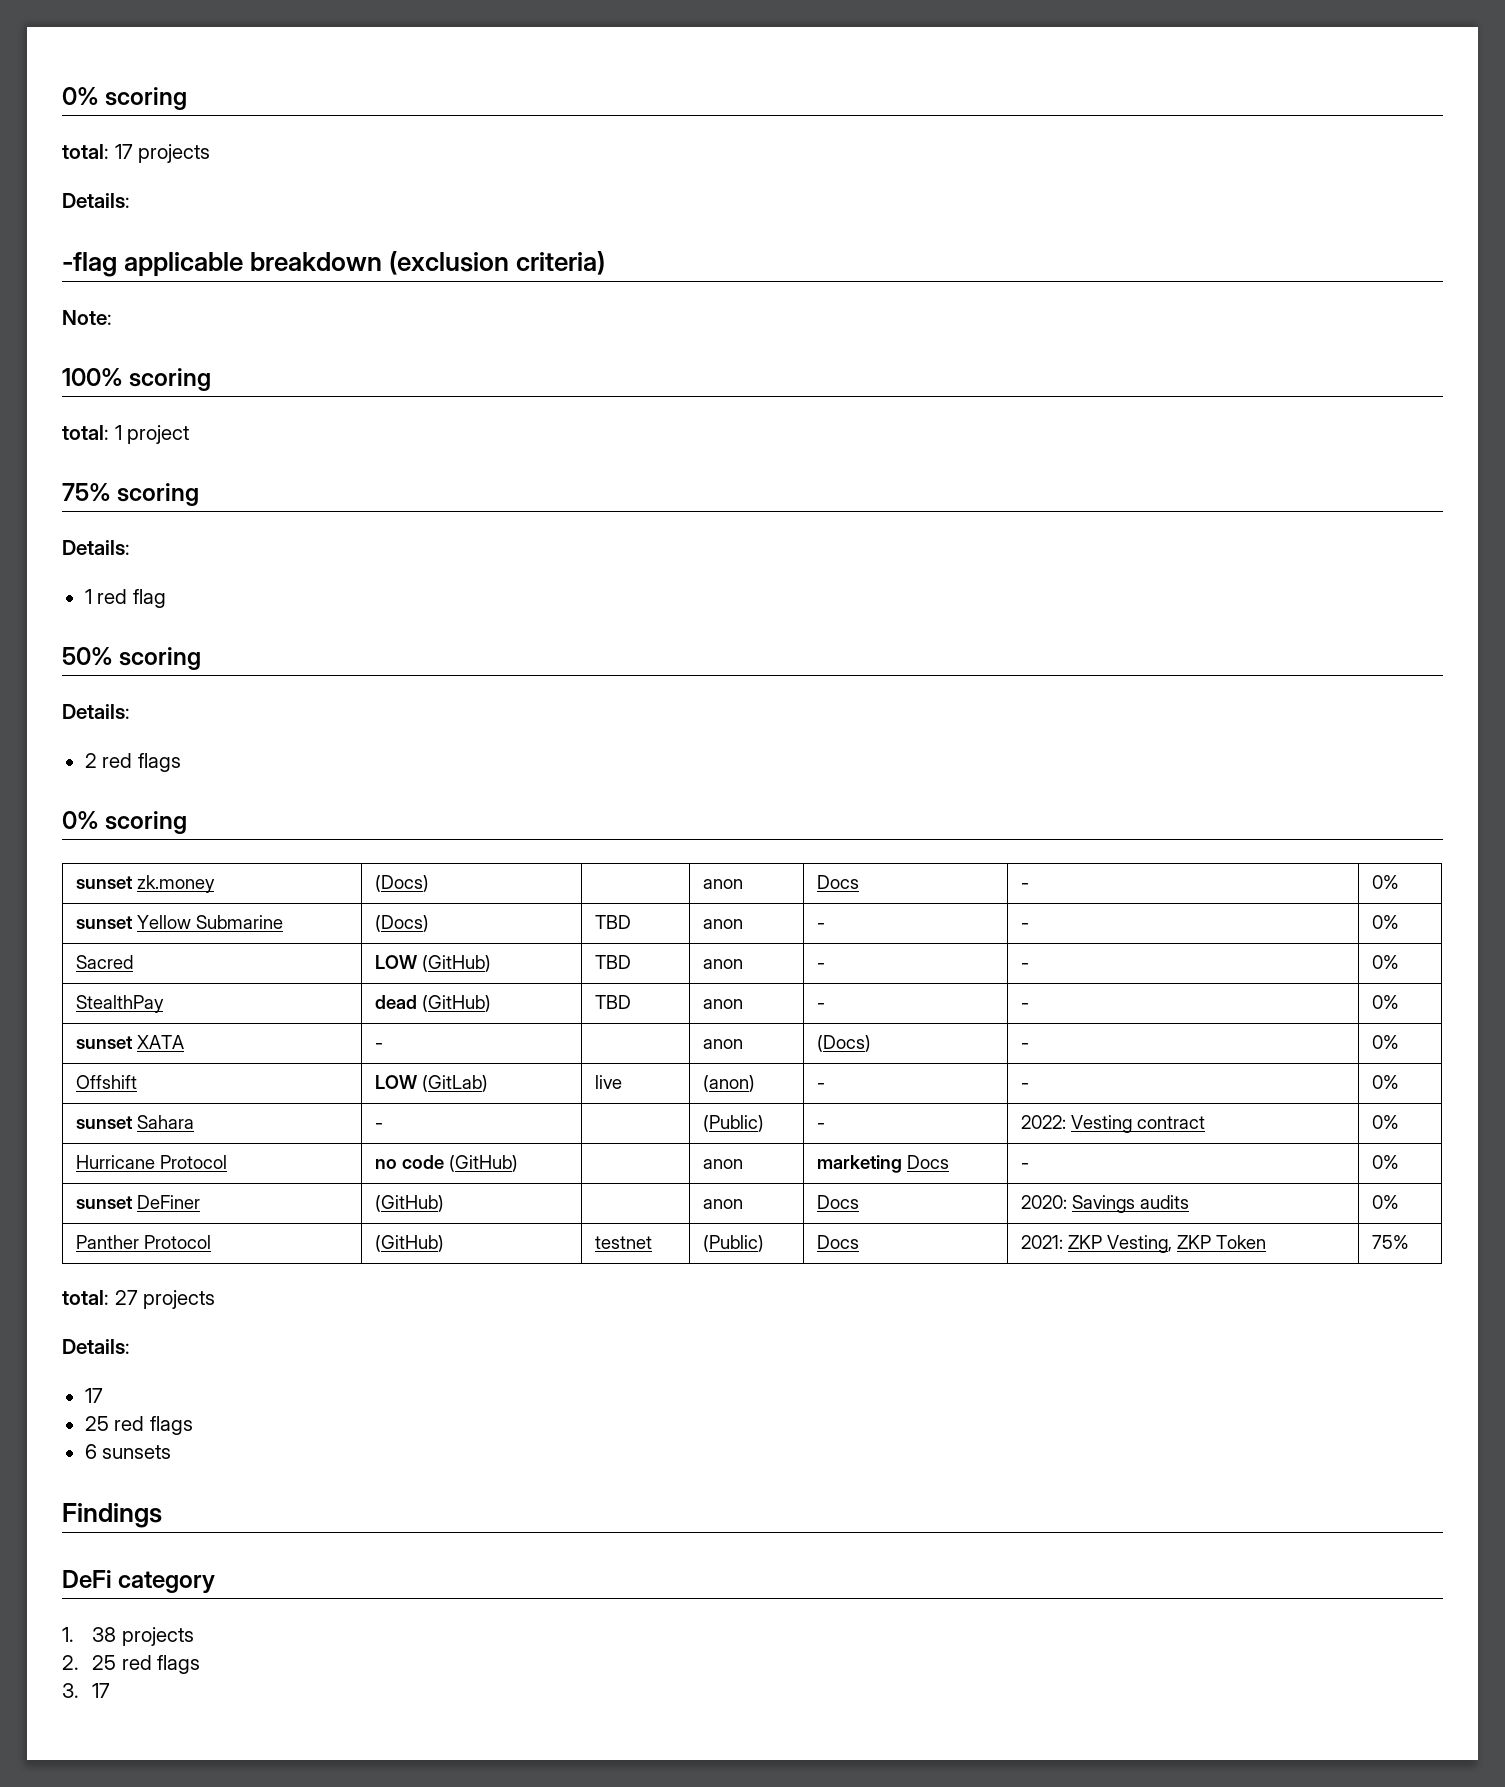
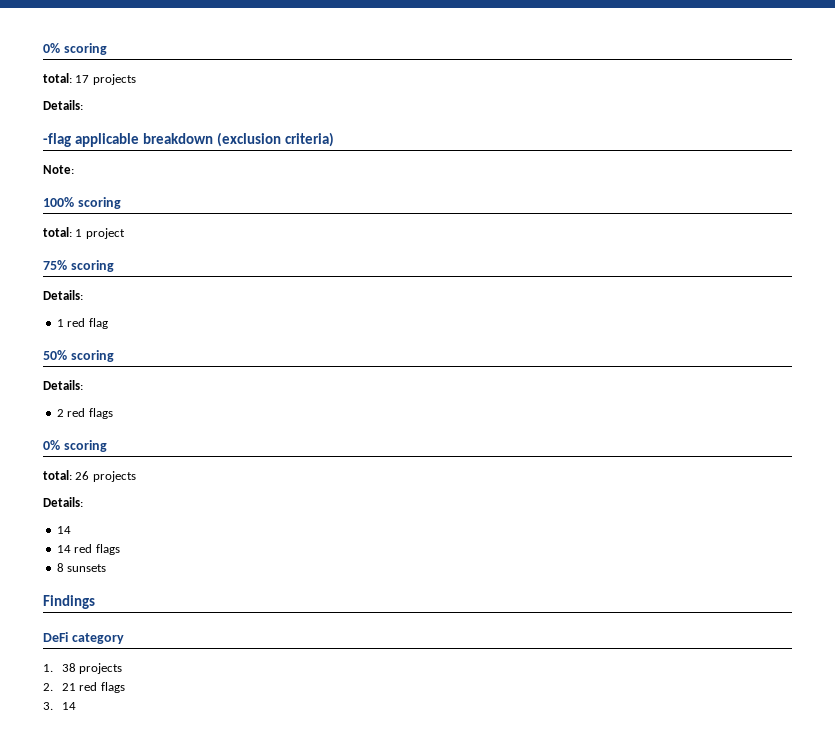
- sunset zk.money | (Docs) | | anon | Docs | - | 0%
- sunset Yellow Submarine | (Docs) | TBD | anon | - | - | 0%
- Sacred | LOW (GitHub) | TBD | anon | - | - | 0%
- StealthPay | dead (GitHub) | TBD | anon | - | - | 0%
- sunset XATA | - | | anon | (Docs) | - | 0%
- Offshift | LOW (GitLab) | live | (anon) | - | - | 0%
- sunset Sahara | - | | (Public) | - | 2022: Vesting contract | 0%
- Hurricane Protocol | no code (GitHub) | | anon | marketing Docs | - | 0%
- sunset DeFiner | (GitHub) | | anon | Docs | 2020: Savings audits | 0%
- Panther Protocol | (GitHub) | testnet | (Public) | Docs | 2021: ZKP Vesting, ZKP Token | 75%
- total: 27 projects
+ total: 26 projects
  Details:
- 17
- 25 red flags
- 6 sunsets
+ 14
+ 14 red flags
+ 8 sunsets
- 2. 25 red flags
+ 2. 21 red flags
- 3. 17
+ 3. 14

